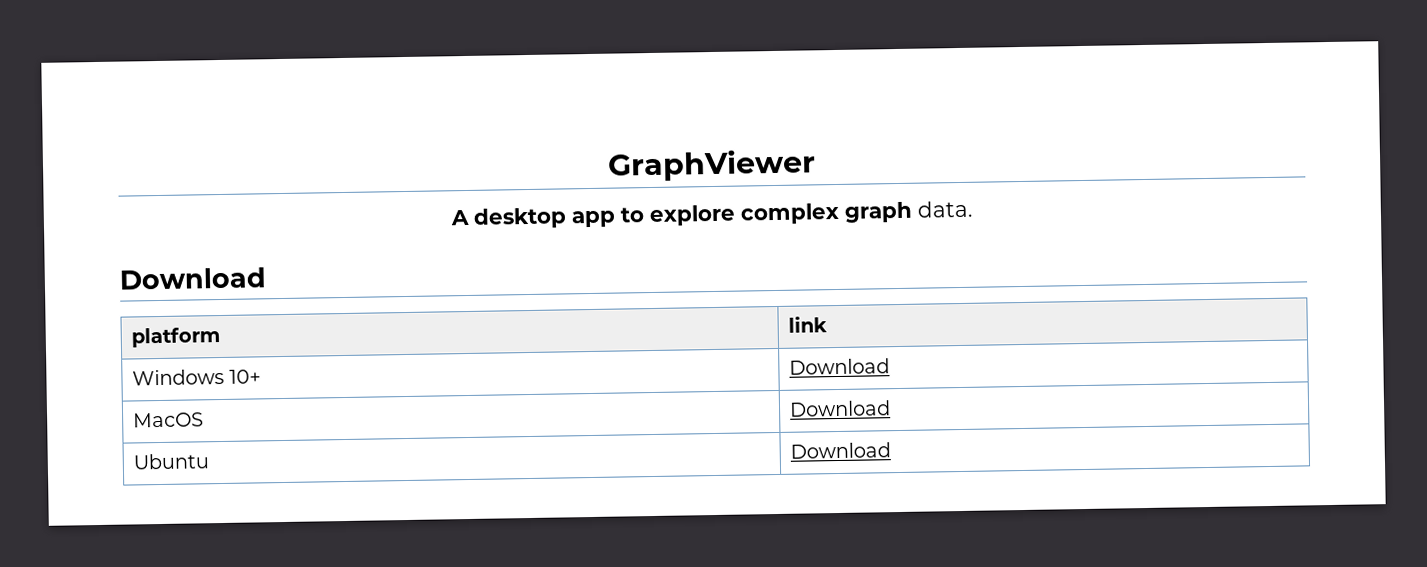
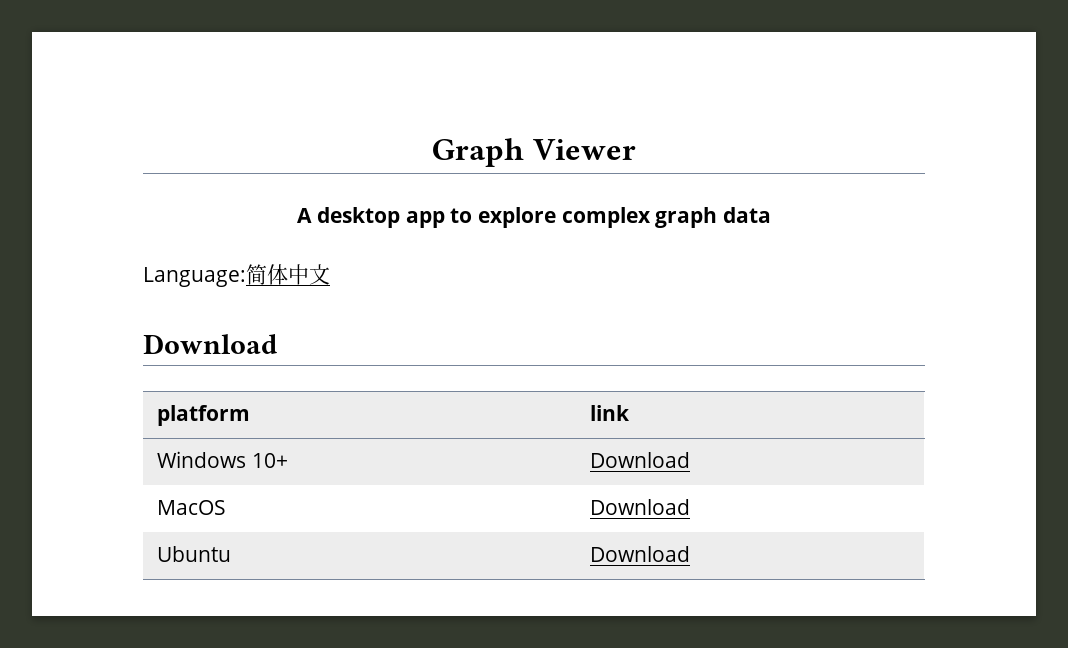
- GraphViewer
+ Graph Viewer
- A desktop app to explore complex graph data.
+ A desktop app to explore complex graph data
+ Language:简体中文

